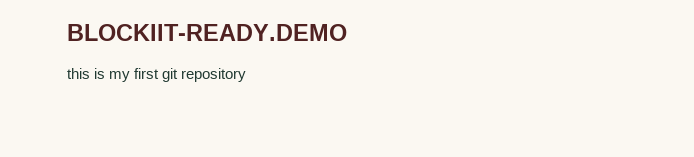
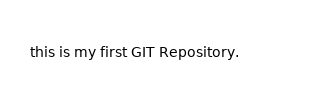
- BLOCKIIT-READY.DEMO
- this is my first git repository
+ this is my first GIT Repository.

